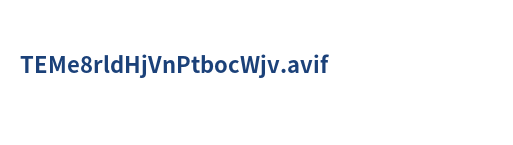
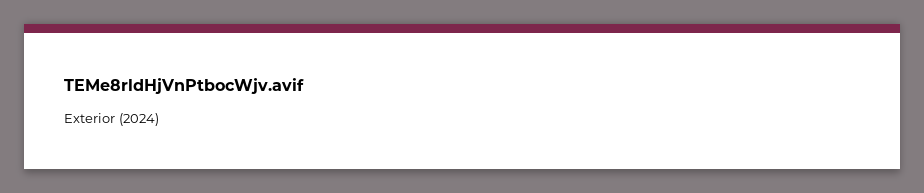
+ Exterior (2024)

